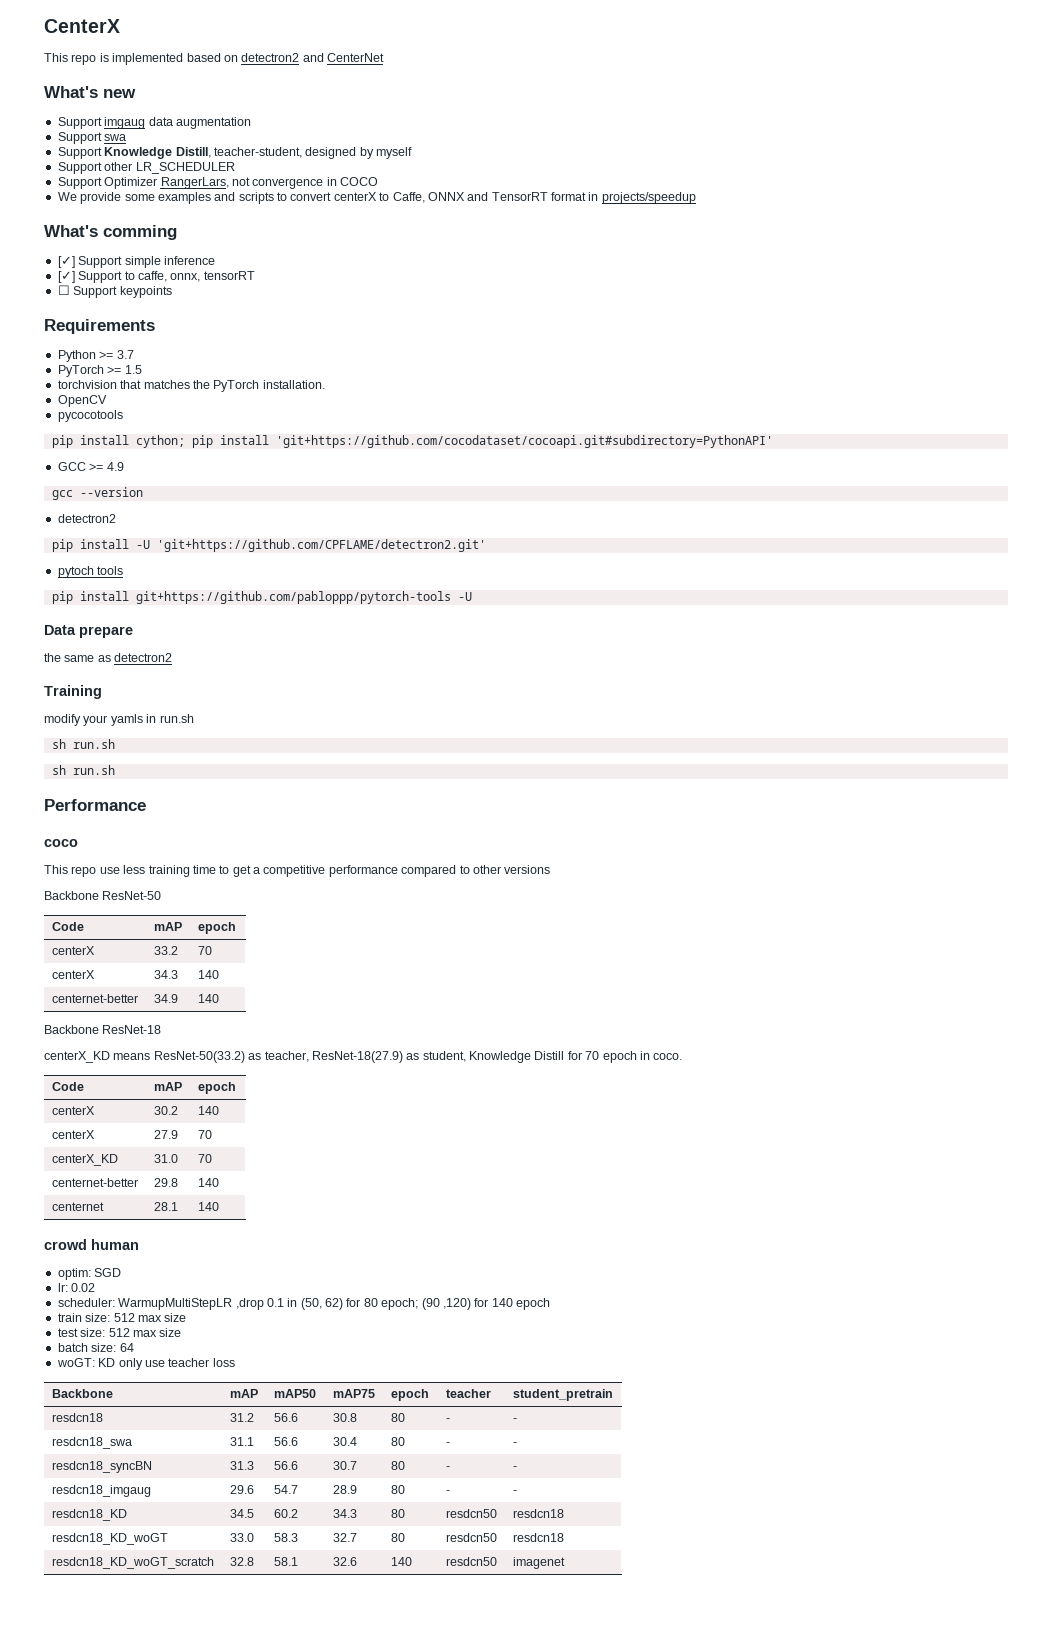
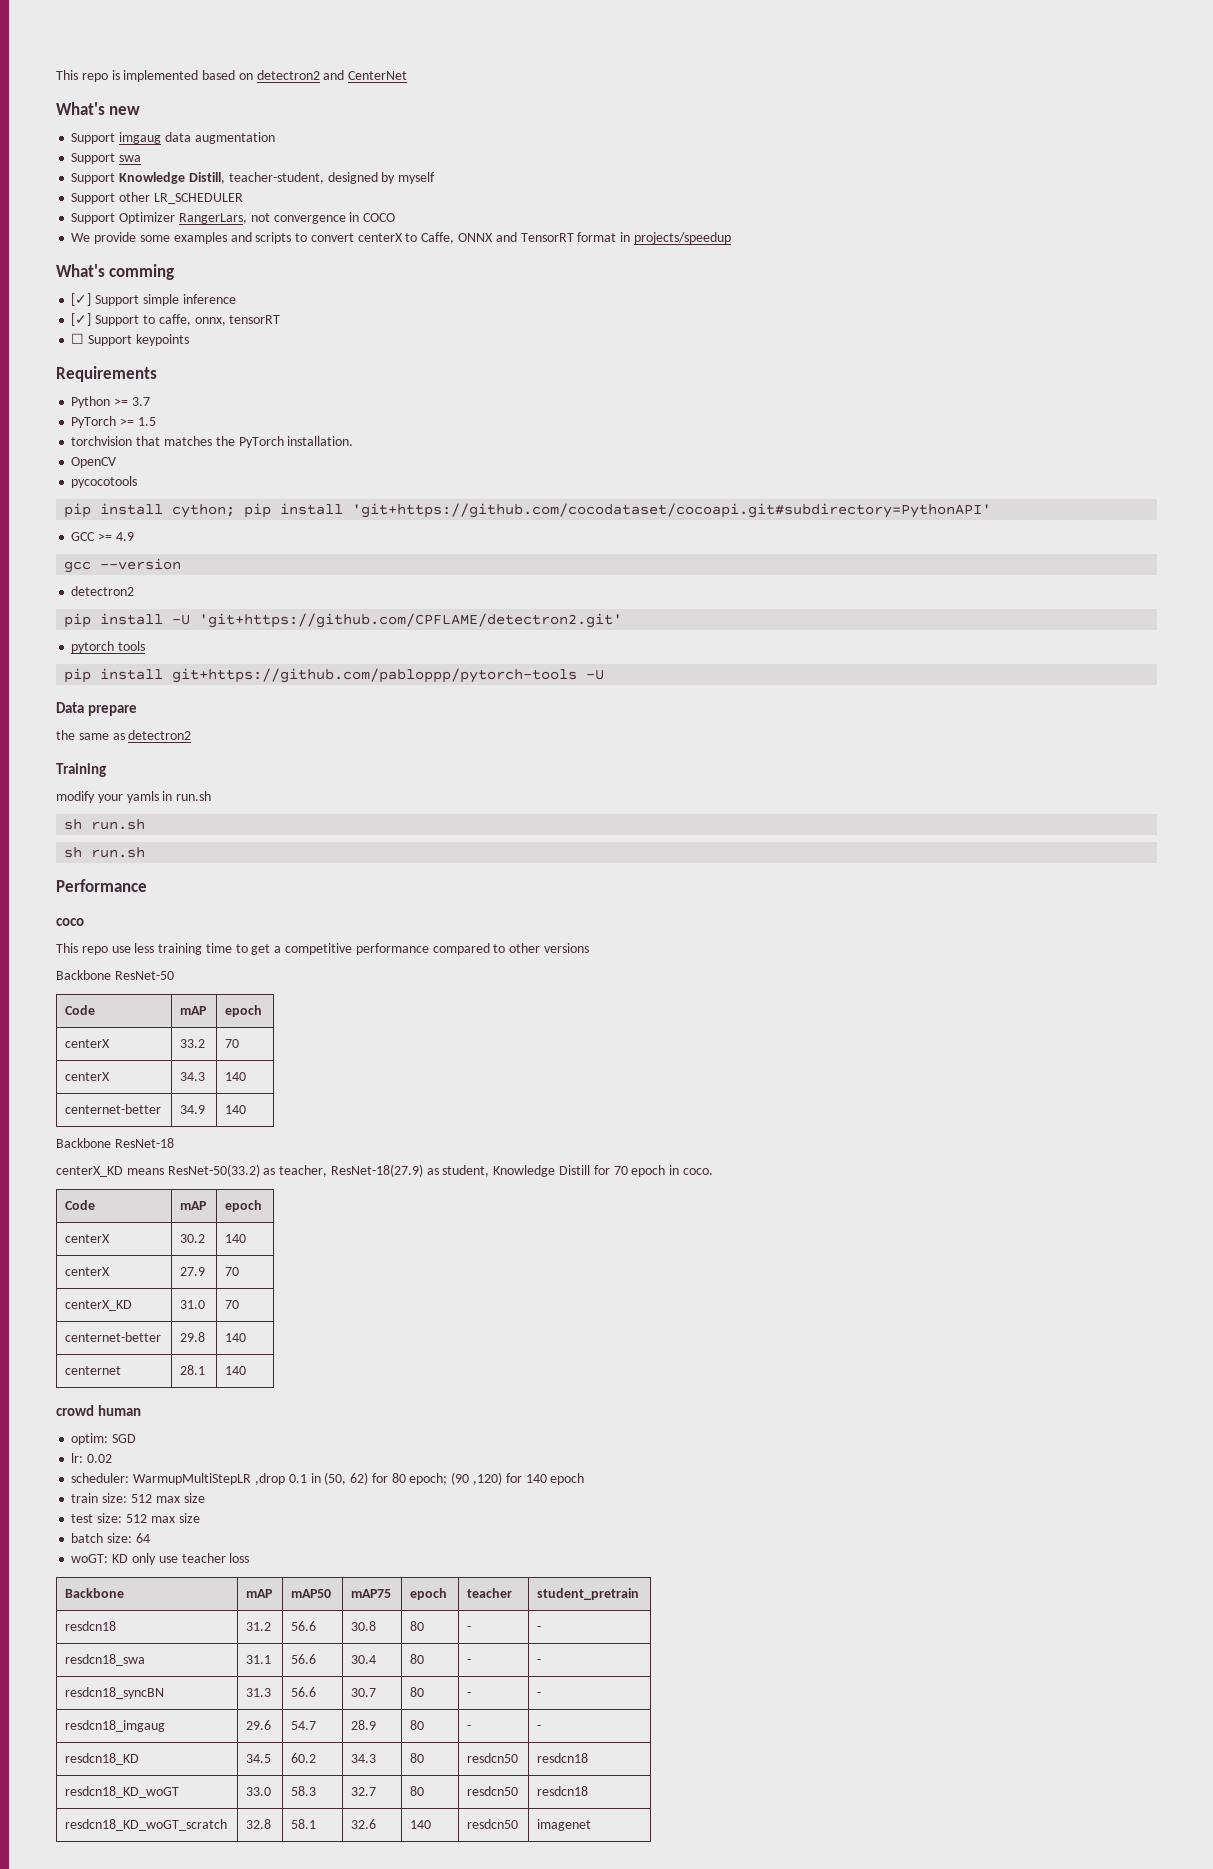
- CenterX
- pytoch tools
+ pytorch tools

